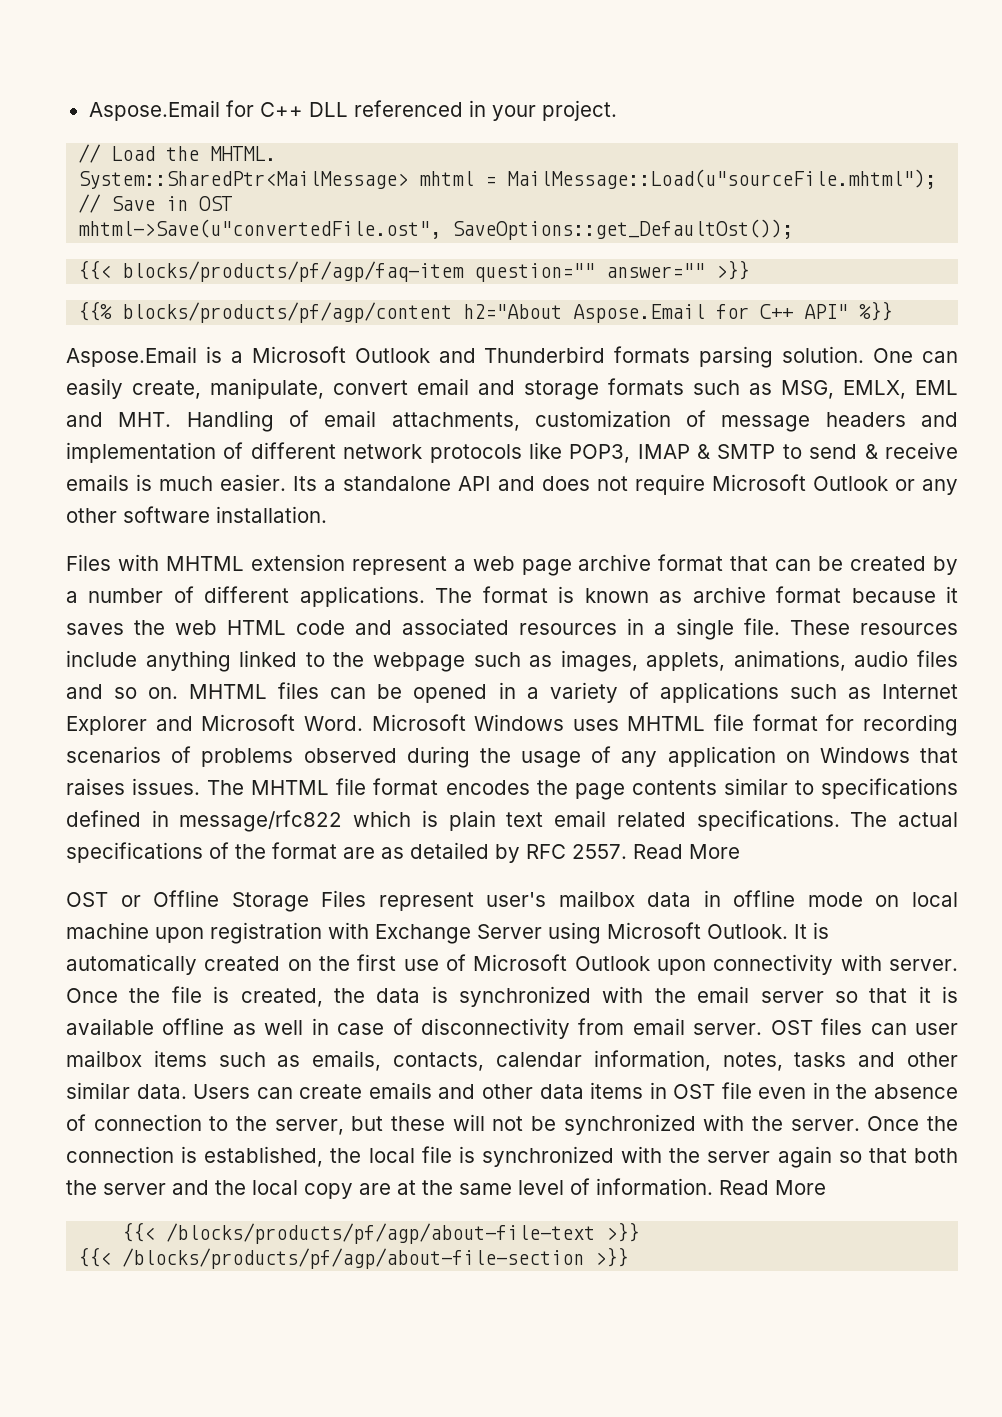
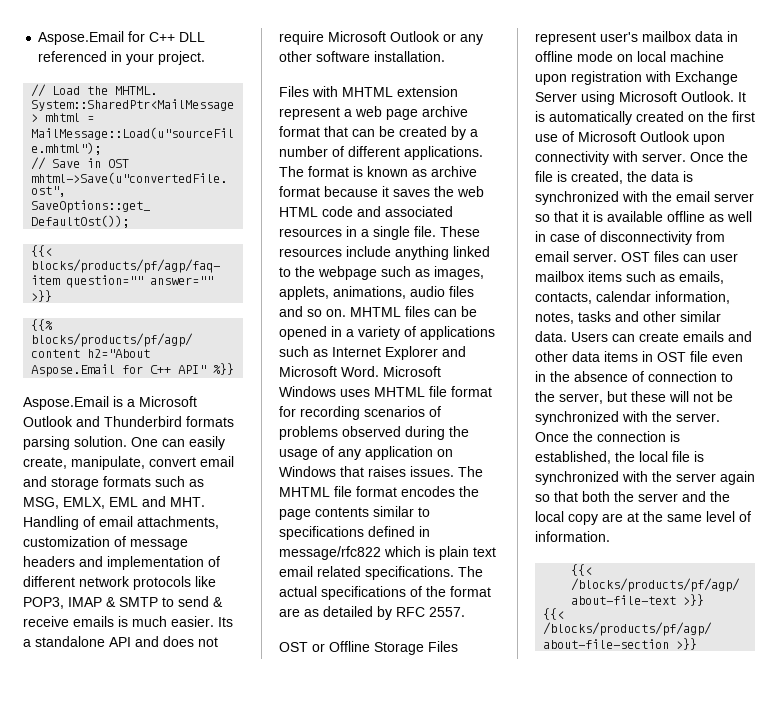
- The actual specifications of the format are as detailed by RFC 2557. Read More
+ The actual specifications of the format are as detailed by RFC 2557.
- Once the connection is established, the local file is synchronized with the server again so that both the server and the local copy are at the same level of information. Read More
+ Once the connection is established, the local file is synchronized with the server again so that both the server and the local copy are at the same level of information.

